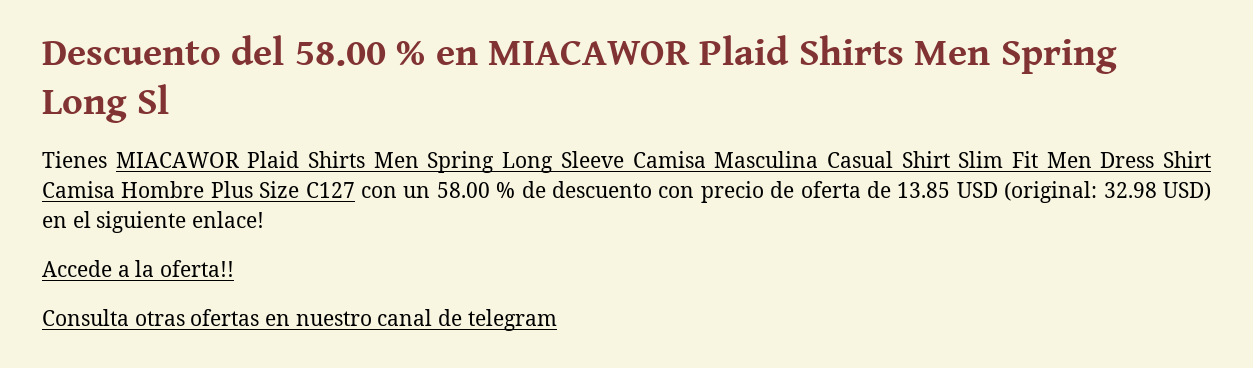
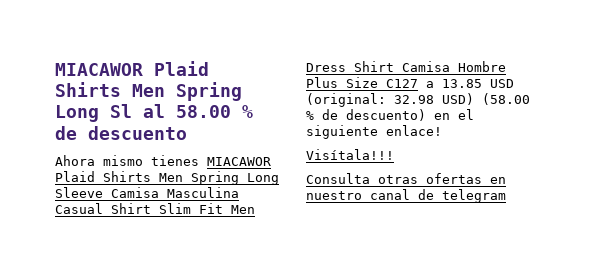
- Descuento del 58.00 % en MIACAWOR Plaid Shirts Men Spring Long Sl
- Tienes MIACAWOR Plaid Shirts Men Spring Long Sleeve Camisa Masculina Casual Shirt Slim Fit Men Dress Shirt Camisa Hombre Plus Size C127 con un 58.00 % de descuento con precio de oferta de 13.85 USD (original: 32.98 USD) en el siguiente enlace!
+ MIACAWOR Plaid Shirts Men Spring Long Sl al 58.00 % de descuento
+ Ahora mismo tienes MIACAWOR Plaid Shirts Men Spring Long Sleeve Camisa Masculina Casual Shirt Slim Fit Men Dress Shirt Camisa Hombre Plus Size C127 a 13.85 USD (original: 32.98 USD) (58.00 % de descuento) en el siguiente enlace!
- Accede a la oferta!!
+ Visítala!!!

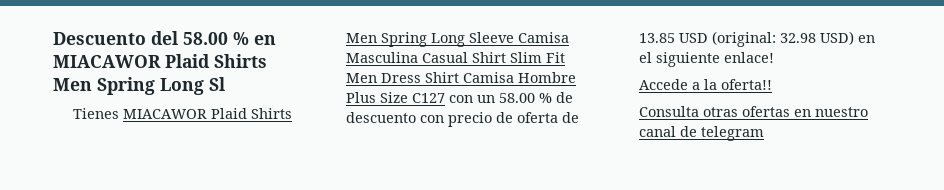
- MIACAWOR Plaid Shirts Men Spring Long Sl al 58.00 % de descuento
- Ahora mismo tienes MIACAWOR Plaid Shirts Men Spring Long Sleeve Camisa Masculina Casual Shirt Slim Fit Men Dress Shirt Camisa Hombre Plus Size C127 a 13.85 USD (original: 32.98 USD) (58.00 % de descuento) en el siguiente enlace!
+ Descuento del 58.00 % en MIACAWOR Plaid Shirts Men Spring Long Sl
+ Tienes MIACAWOR Plaid Shirts Men Spring Long Sleeve Camisa Masculina Casual Shirt Slim Fit Men Dress Shirt Camisa Hombre Plus Size C127 con un 58.00 % de descuento con precio de oferta de 13.85 USD (original: 32.98 USD) en el siguiente enlace!
- Visítala!!!
+ Accede a la oferta!!

